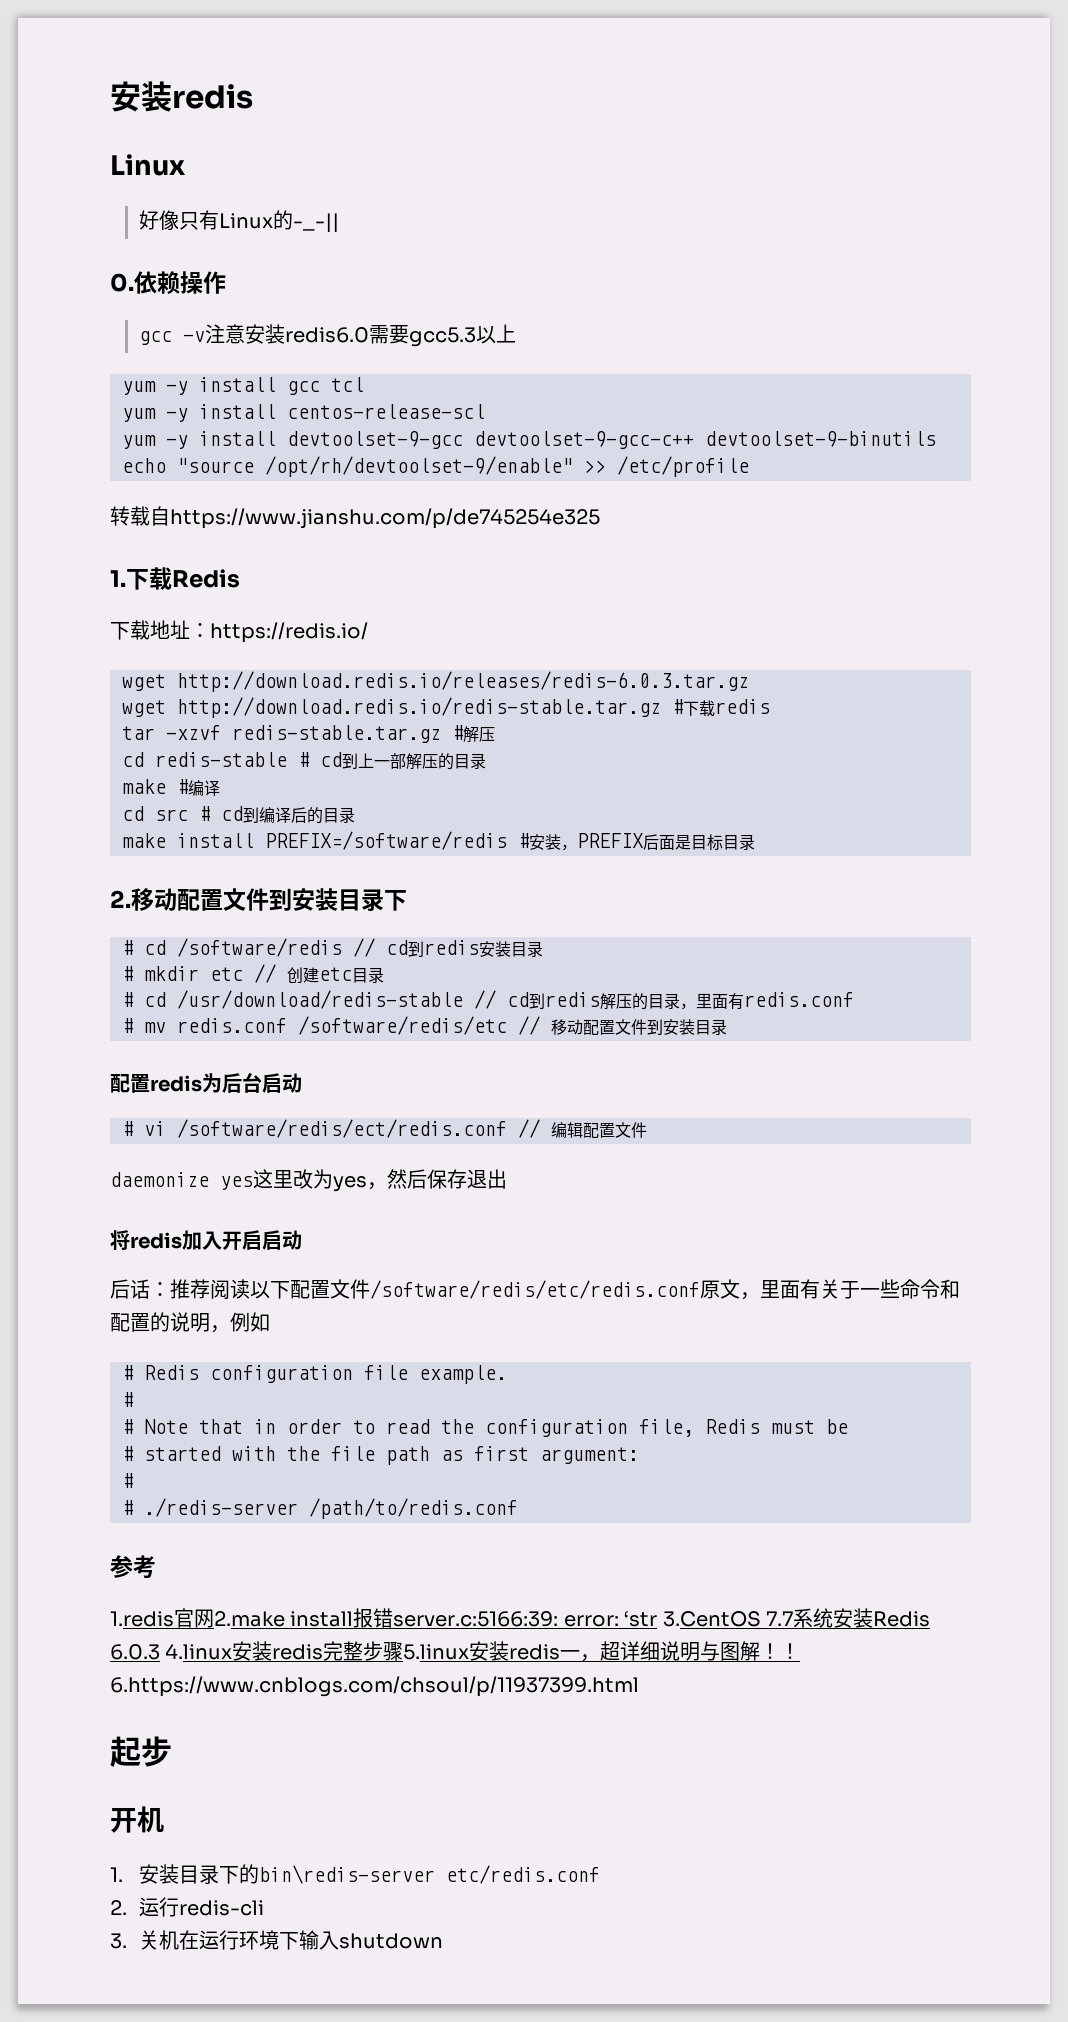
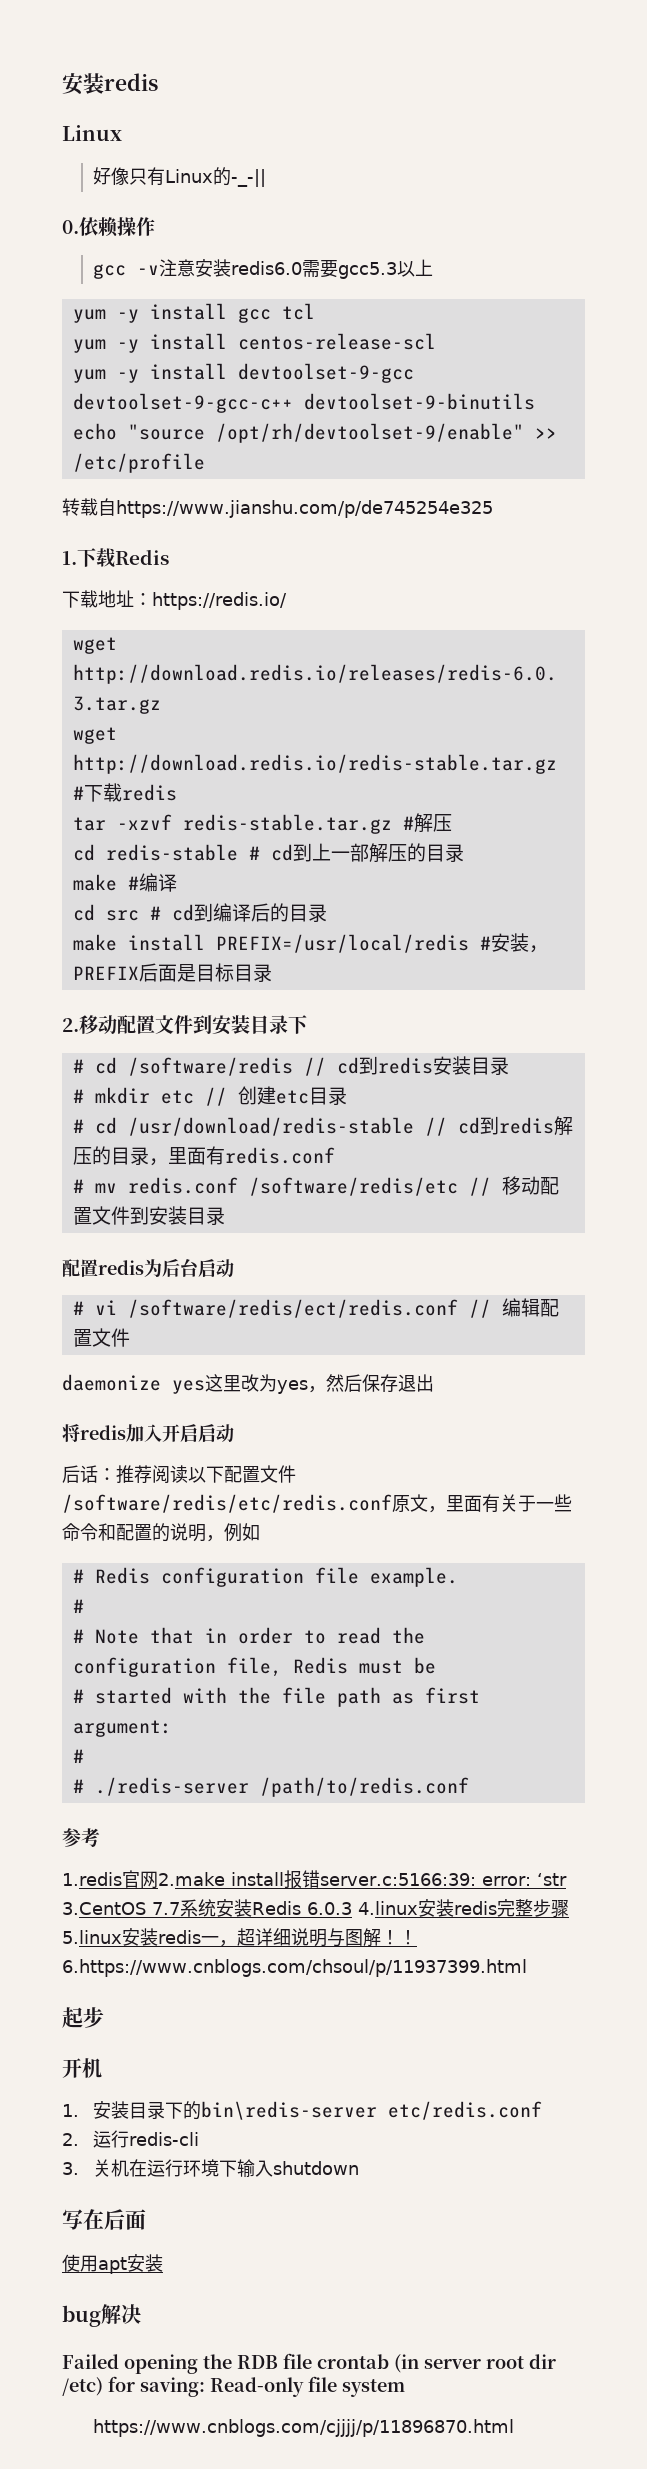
- make install PREFIX=/software/redis #安装，PREFIX后面是目标目录
+ make install PREFIX=/usr/local/redis #安装，PREFIX后面是目标目录
+ 写在后面
+ 使用apt安装
+ bug解决
+ Failed opening the RDB file crontab (in server root dir /etc) for saving: Read-only file system
+ https://www.cnblogs.com/cjjjj/p/11896870.html

